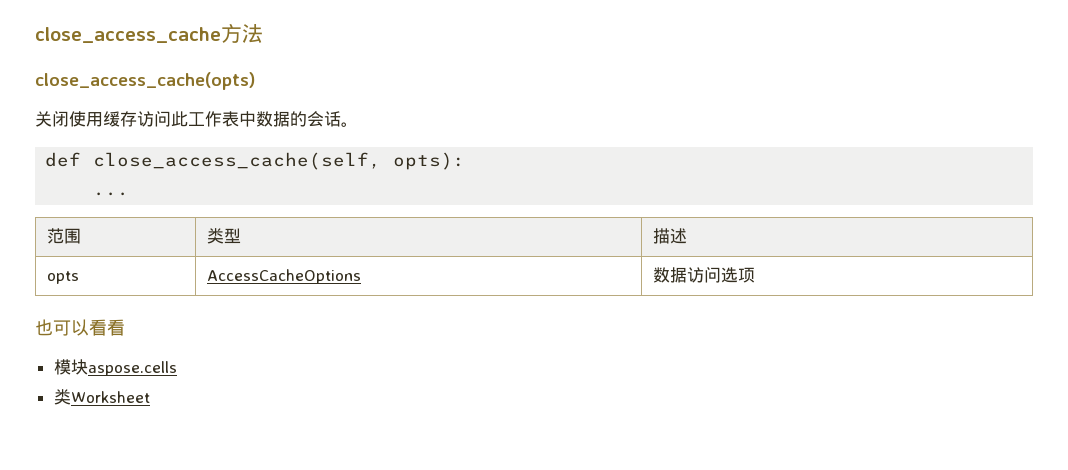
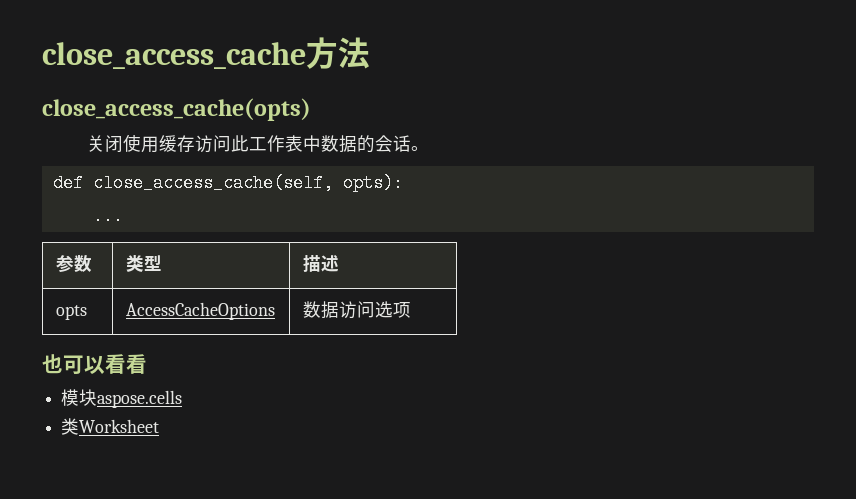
- 范围 | 类型 | 描述
+ 参数 | 类型 | 描述

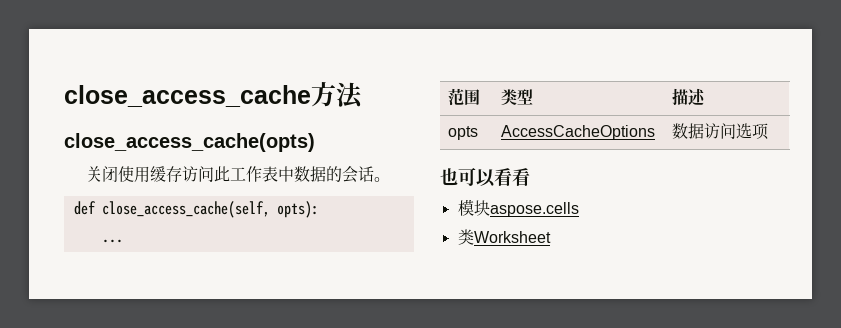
- 参数 | 类型 | 描述
+ 范围 | 类型 | 描述

